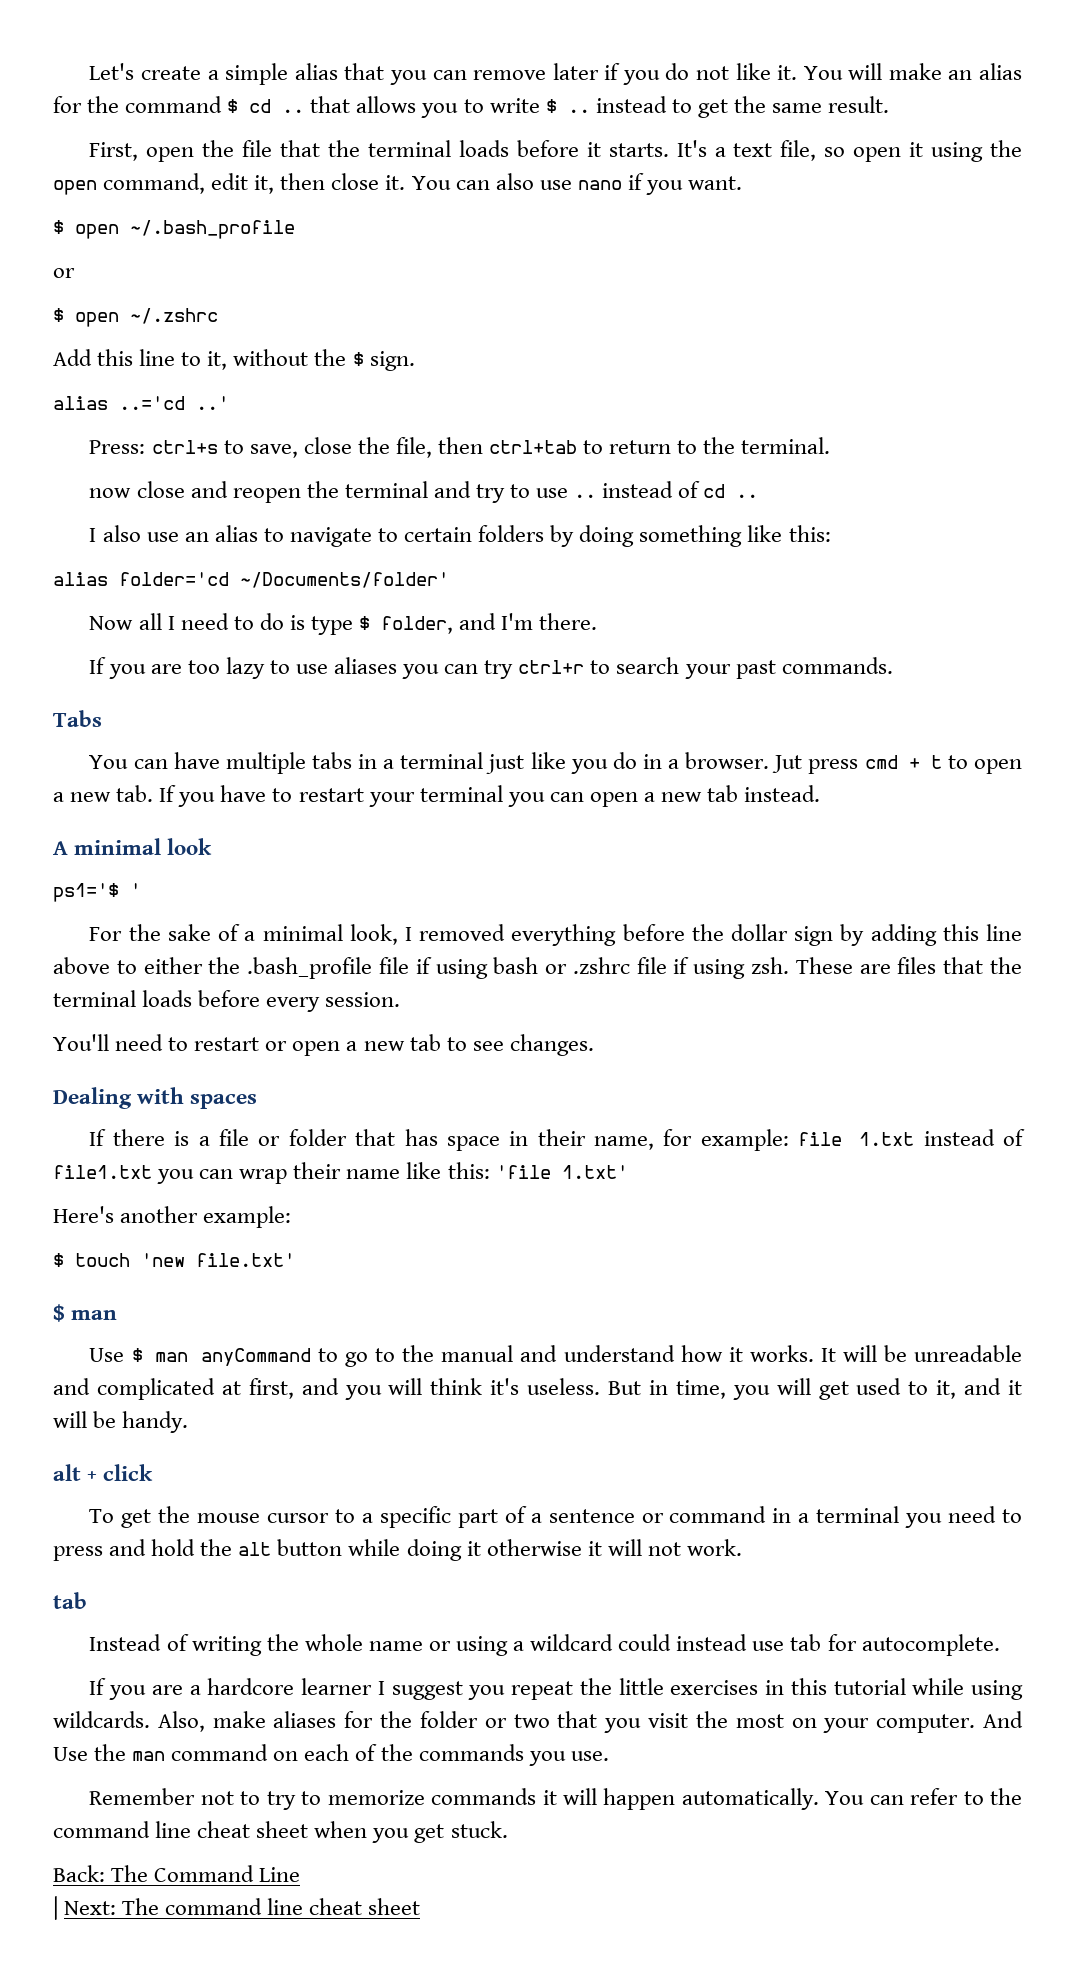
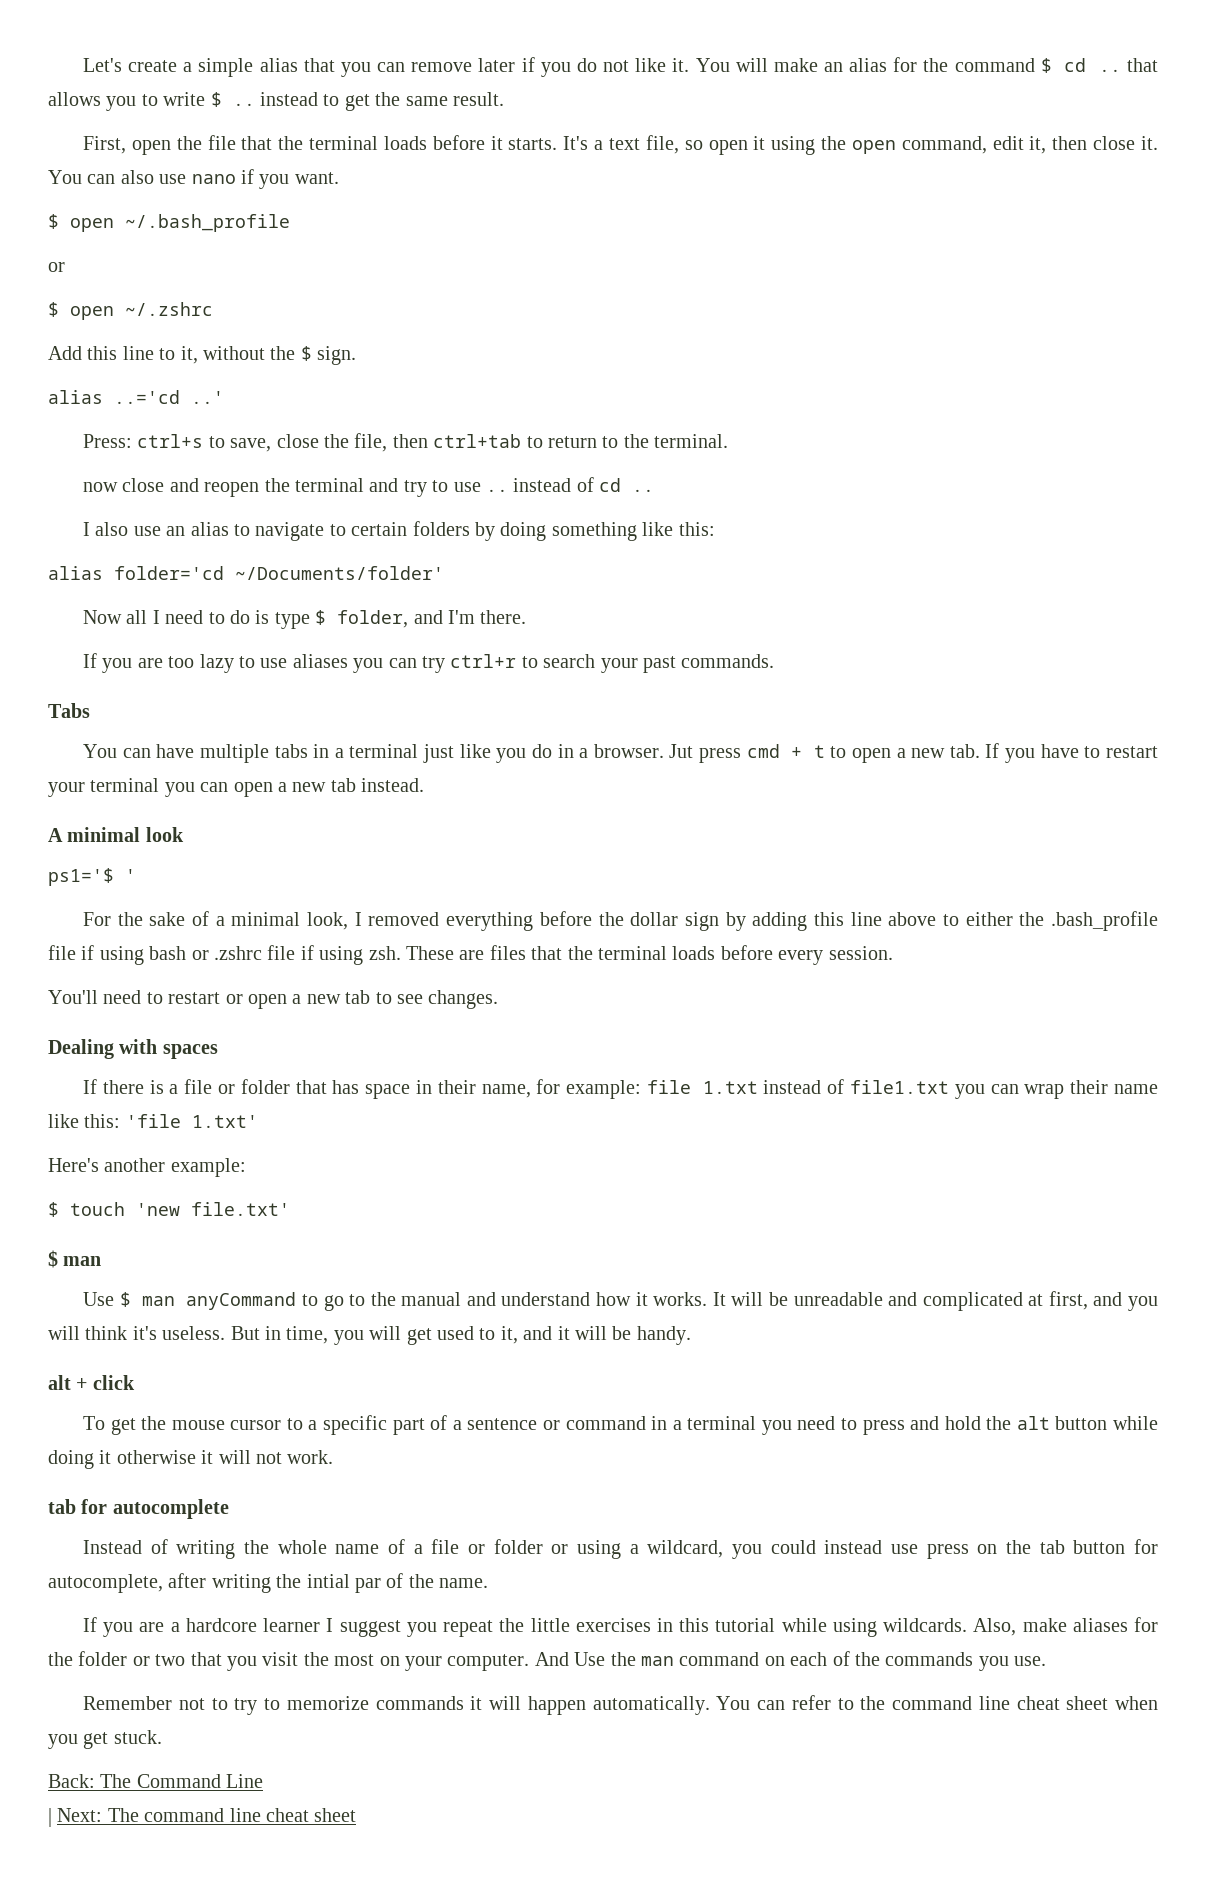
  To get the mouse cursor to a specific part of a sentence or command in a terminal you need to press and hold the alt button while doing it otherwise it will not work.
- tab
+ tab for autocomplete
- Instead of writing the whole name or using a wildcard could instead use tab for autocomplete.
+ Instead of writing the whole name of a file or folder or using a wildcard, you could instead use press on the tab button for autocomplete, after writing the intial par of the name.

